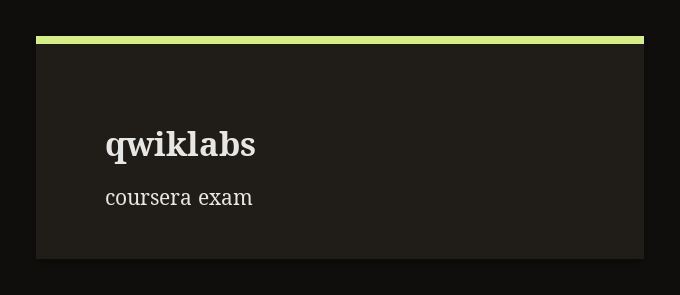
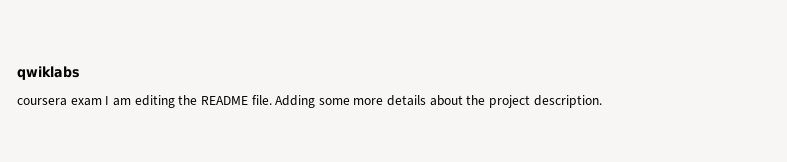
- coursera exam
+ coursera exam I am editing the README file. Adding some more details about the project description.

